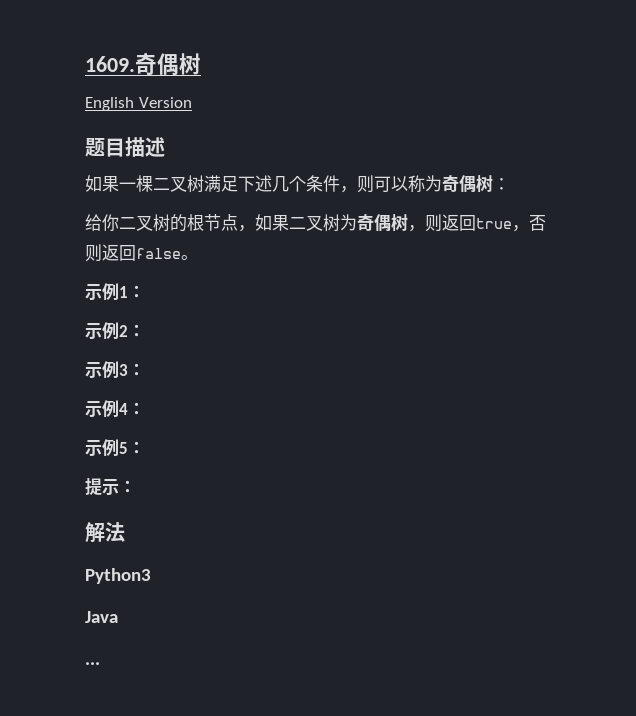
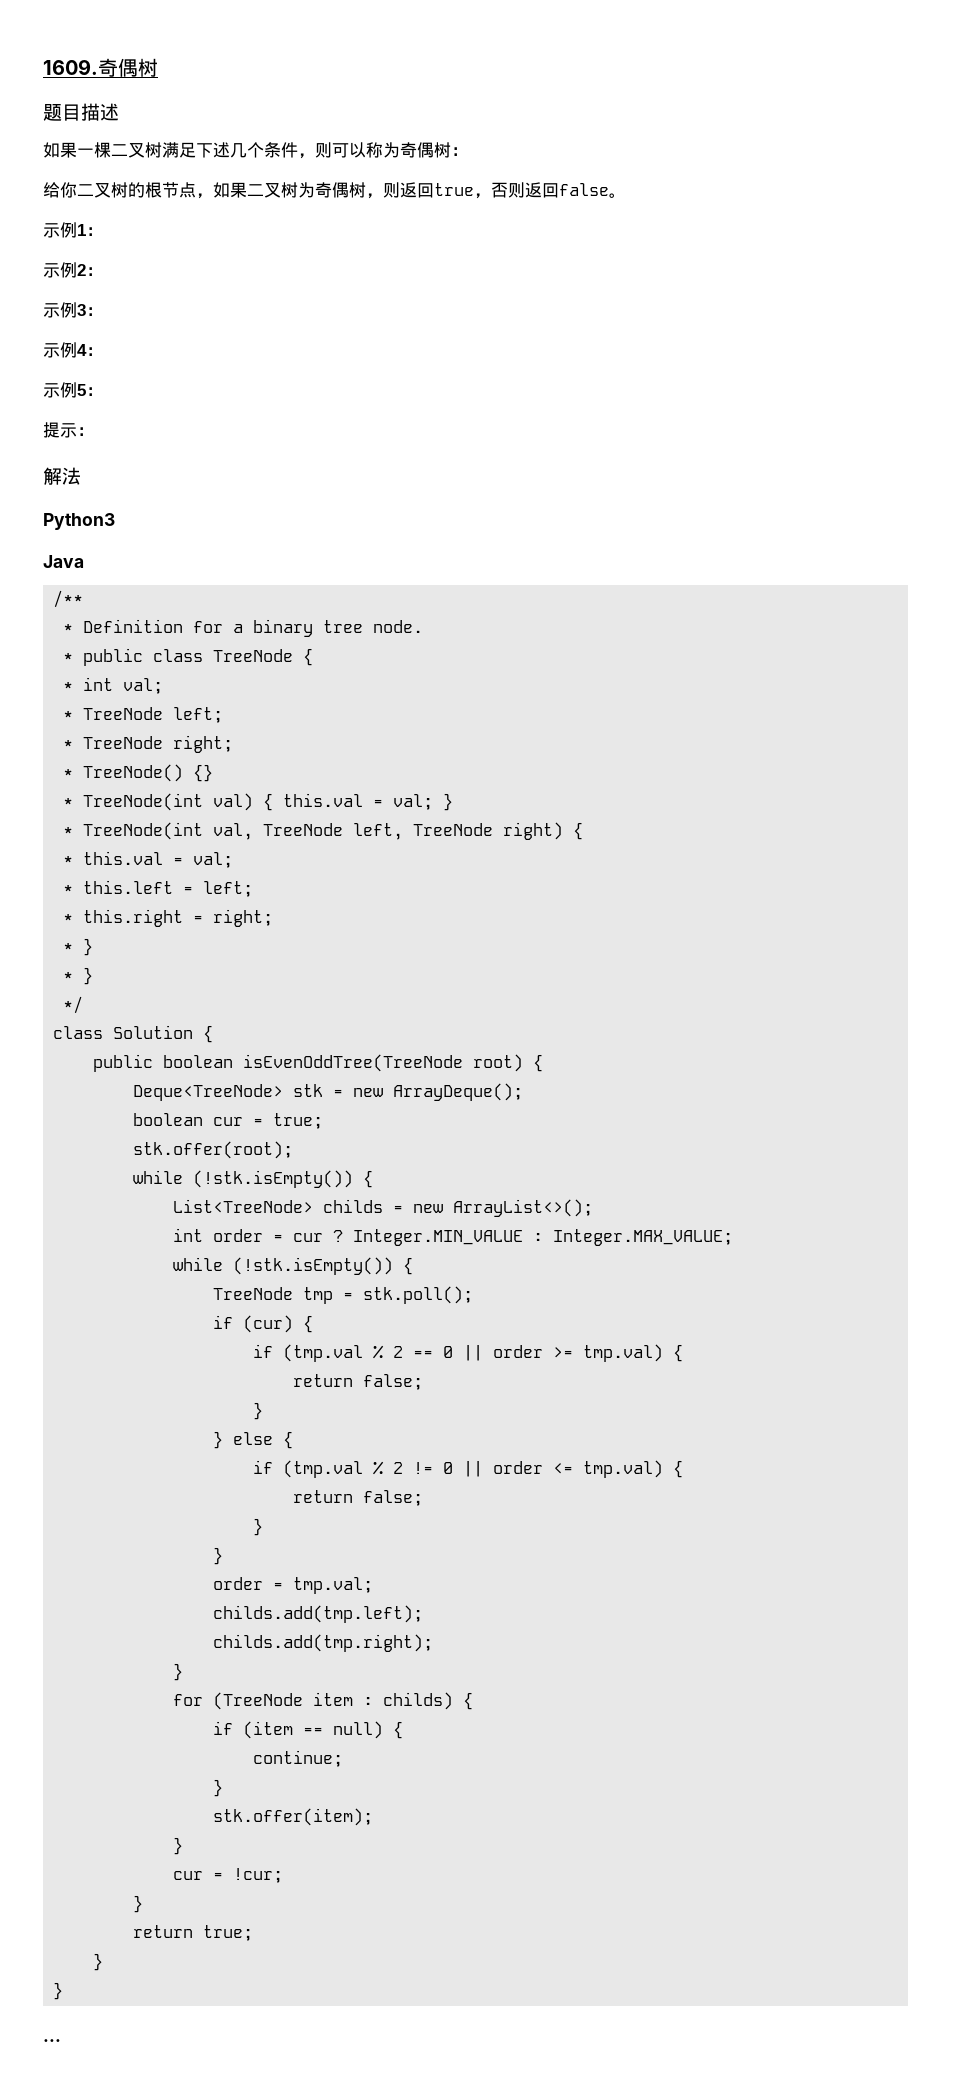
- English Version
+ /**
+ * Definition for a binary tree node.
+ * public class TreeNode {
+ * int val;
+ * TreeNode left;
+ * TreeNode right;
+ * TreeNode() {}
+ * TreeNode(int val) { this.val = val; }
+ * TreeNode(int val, TreeNode left, TreeNode right) {
+ * this.val = val;
+ * this.left = left;
+ * this.right = right;
+ * }
+ * }
+ */
+ class Solution {
+ public boolean isEvenOddTree(TreeNode root) {
+ Deque<TreeNode> stk = new ArrayDeque();
+ boolean cur = true;
+ stk.offer(root);
+ while (!stk.isEmpty()) {
+ List<TreeNode> childs = new ArrayList<>();
+ int order = cur ? Integer.MIN_VALUE : Integer.MAX_VALUE;
+ while (!stk.isEmpty()) {
+ TreeNode tmp = stk.poll();
+ if (cur) {
+ if (tmp.val % 2 == 0 || order >= tmp.val) {
+ return false;
+ }
+ } else {
+ if (tmp.val % 2 != 0 || order <= tmp.val) {
+ return false;
+ }
+ }
+ order = tmp.val;
+ childs.add(tmp.left);
+ childs.add(tmp.right);
+ }
+ for (TreeNode item : childs) {
+ if (item == null) {
+ continue;
+ }
+ stk.offer(item);
+ }
+ cur = !cur;
+ }
+ return true;
+ }
+ }

